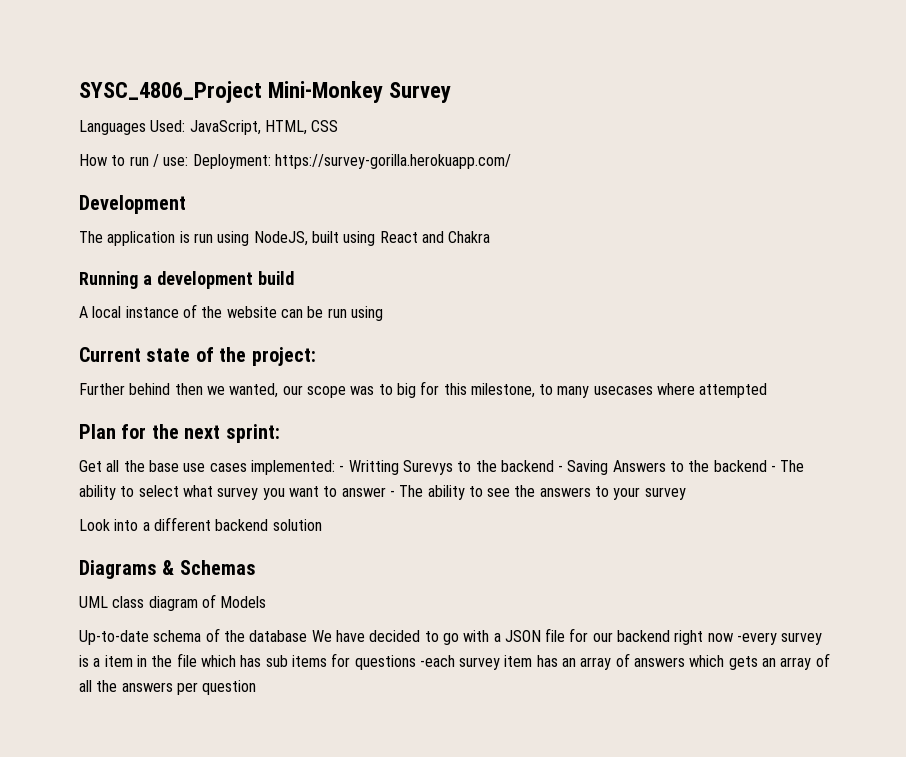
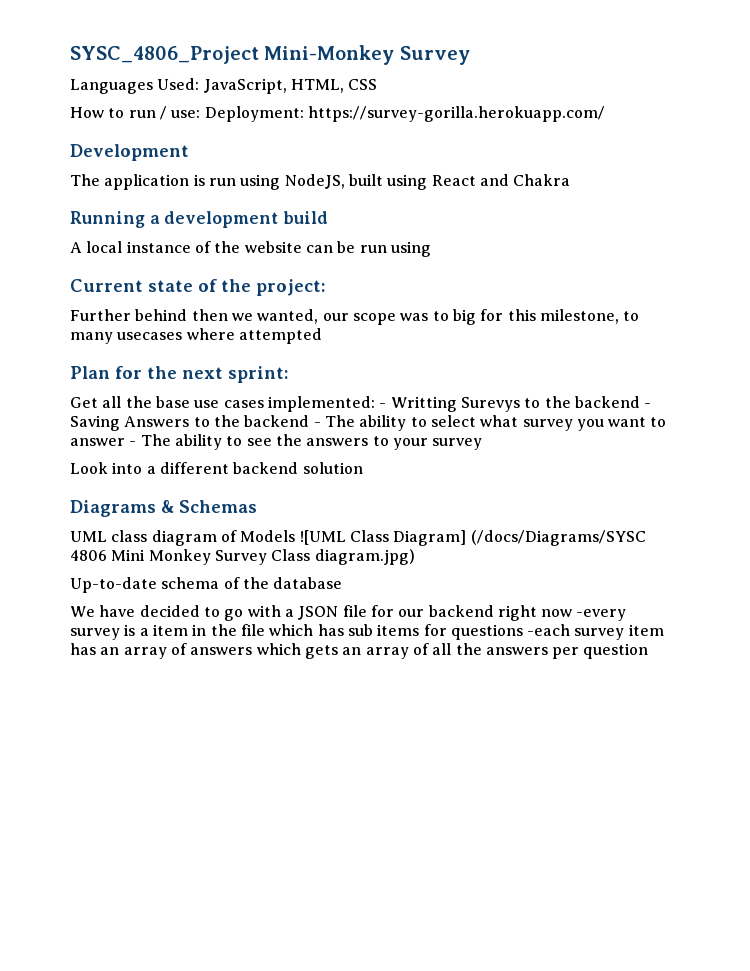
- UML class diagram of Models
+ UML class diagram of Models ![UML Class Diagram] (/docs/Diagrams/SYSC 4806 Mini Monkey Survey Class diagram.jpg)
- Up-to-date schema of the database We have decided to go with a JSON file for our backend right now -every survey is a item in the file which has sub items for questions -each survey item has an array of answers which gets an array of all the answers per question
+ Up-to-date schema of the database
+ We have decided to go with a JSON file for our backend right now -every survey is a item in the file which has sub items for questions -each survey item has an array of answers which gets an array of all the answers per question

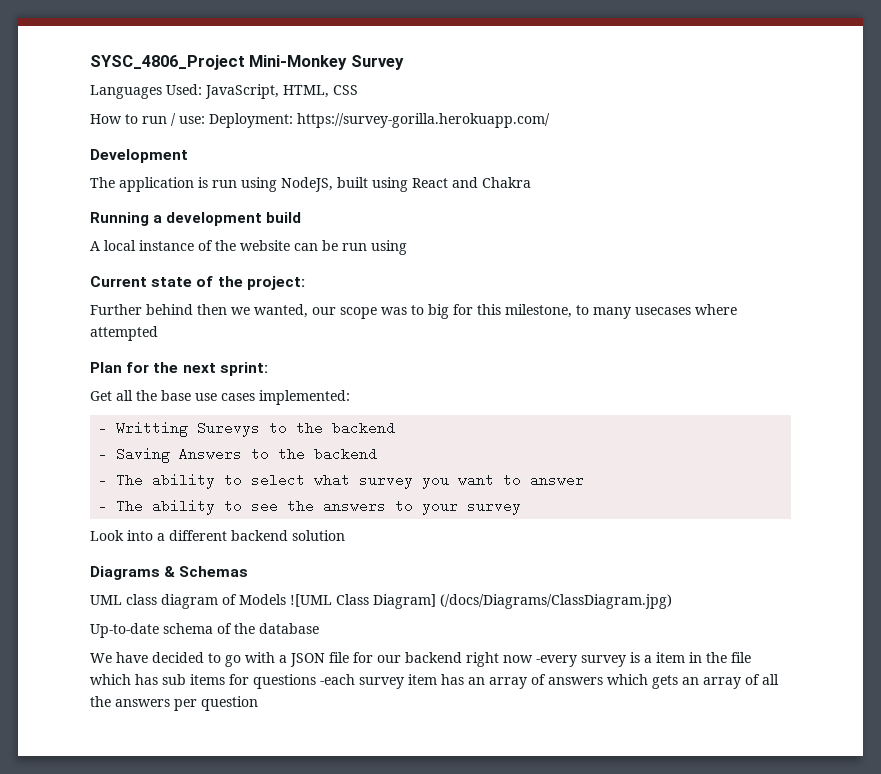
- Get all the base use cases implemented: - Writting Surevys to the backend - Saving Answers to the backend - The ability to select what survey you want to answer - The ability to see the answers to your survey
+ Get all the base use cases implemented:
+ - Writting Surevys to the backend
+ - Saving Answers to the backend
+ - The ability to select what survey you want to answer
+ - The ability to see the answers to your survey
- UML class diagram of Models ![UML Class Diagram] (/docs/Diagrams/SYSC 4806 Mini Monkey Survey Class diagram.jpg)
+ UML class diagram of Models ![UML Class Diagram] (/docs/Diagrams/ClassDiagram.jpg)

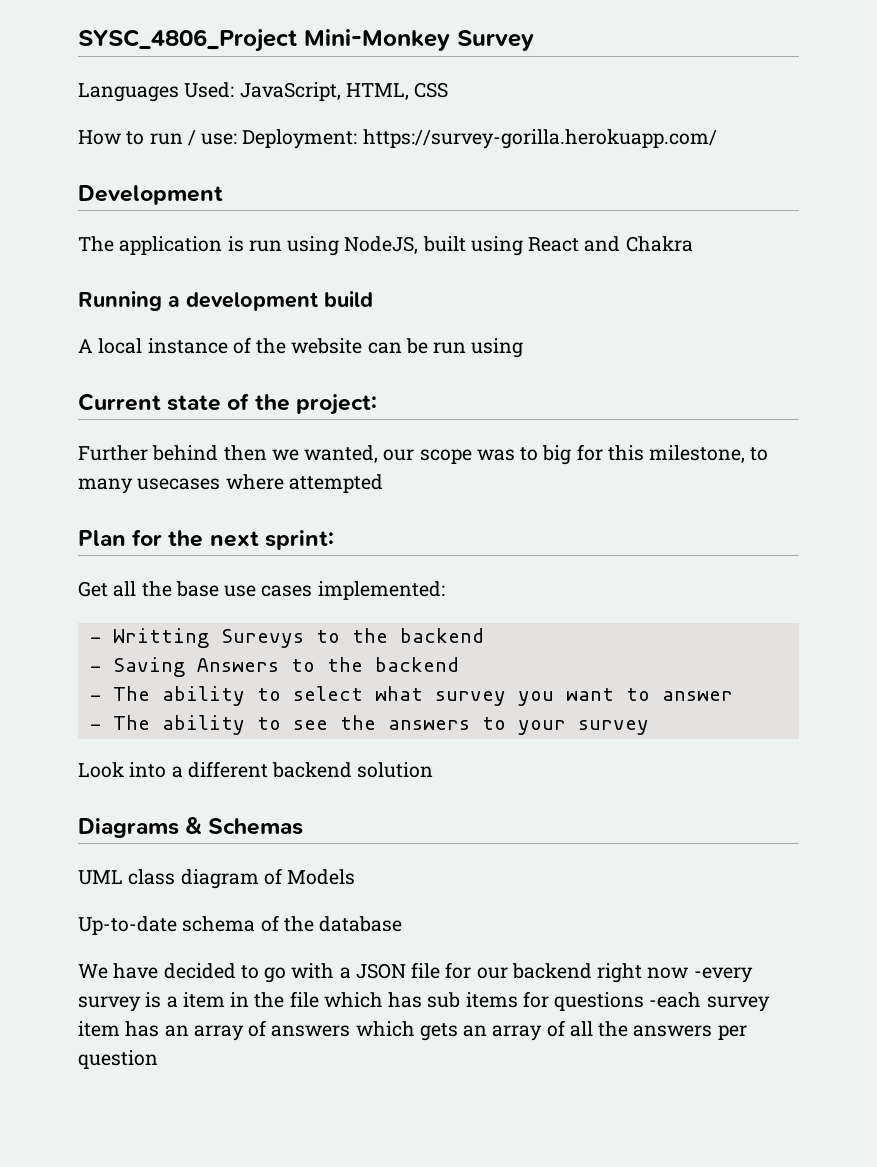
- UML class diagram of Models ![UML Class Diagram] (/docs/Diagrams/ClassDiagram.jpg)
+ UML class diagram of Models

